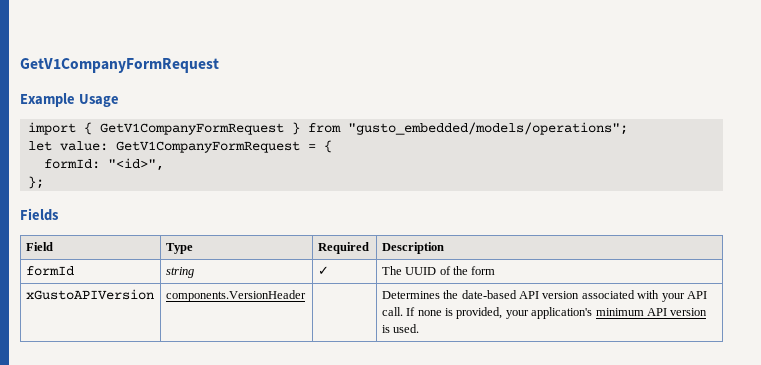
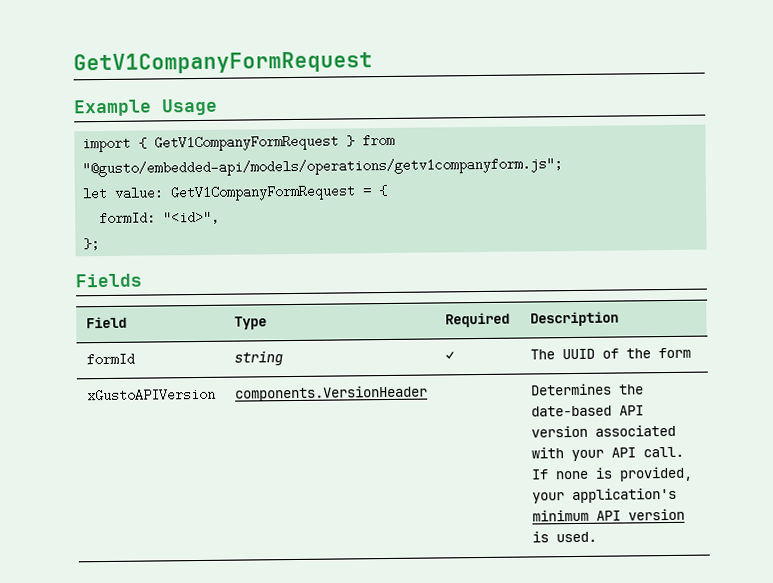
- import { GetV1CompanyFormRequest } from "gusto_embedded/models/operations";
+ import { GetV1CompanyFormRequest } from "@gusto/embedded-api/models/operations/getv1companyform.js";

